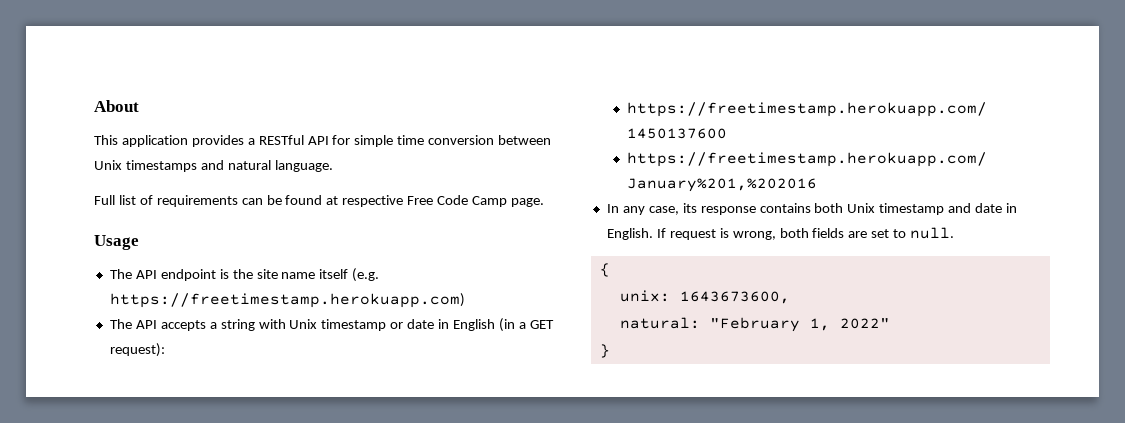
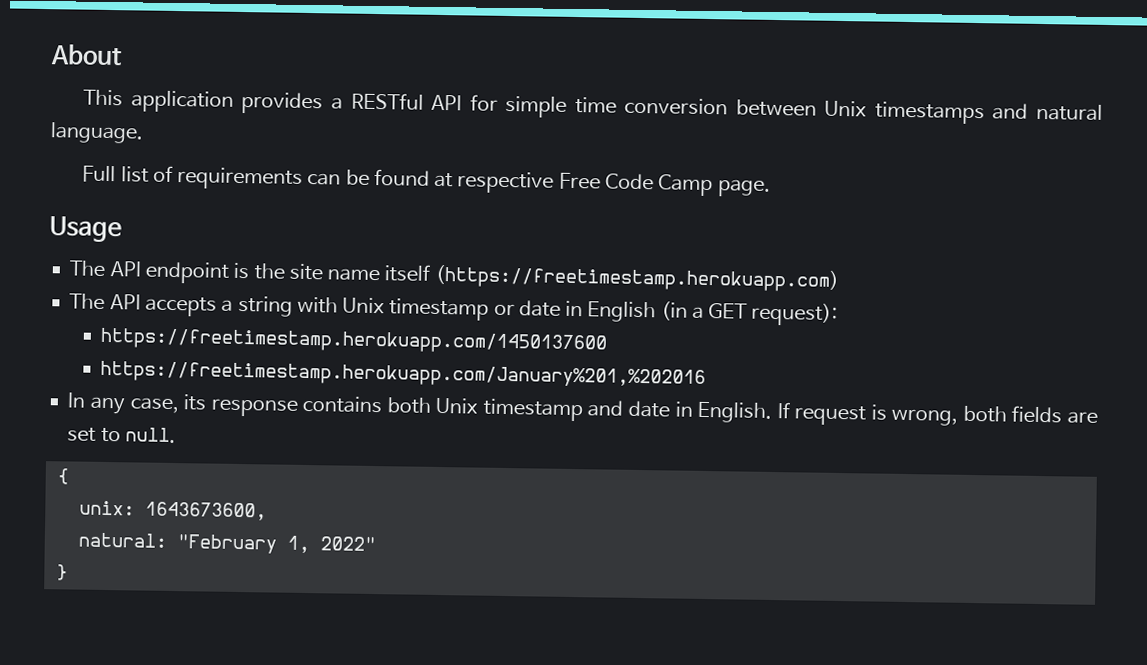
- The API endpoint is the site name itself (e.g. https://freetimestamp.herokuapp.com)
+ The API endpoint is the site name itself (https://freetimestamp.herokuapp.com)

